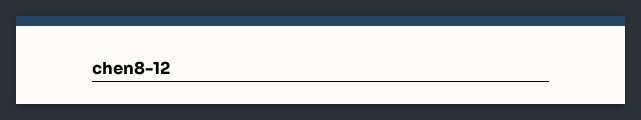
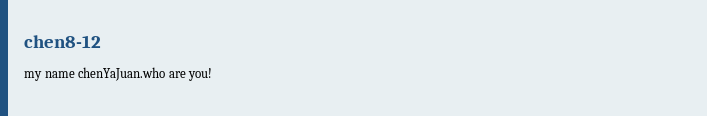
+ my name chenYaJuan.who are you!

